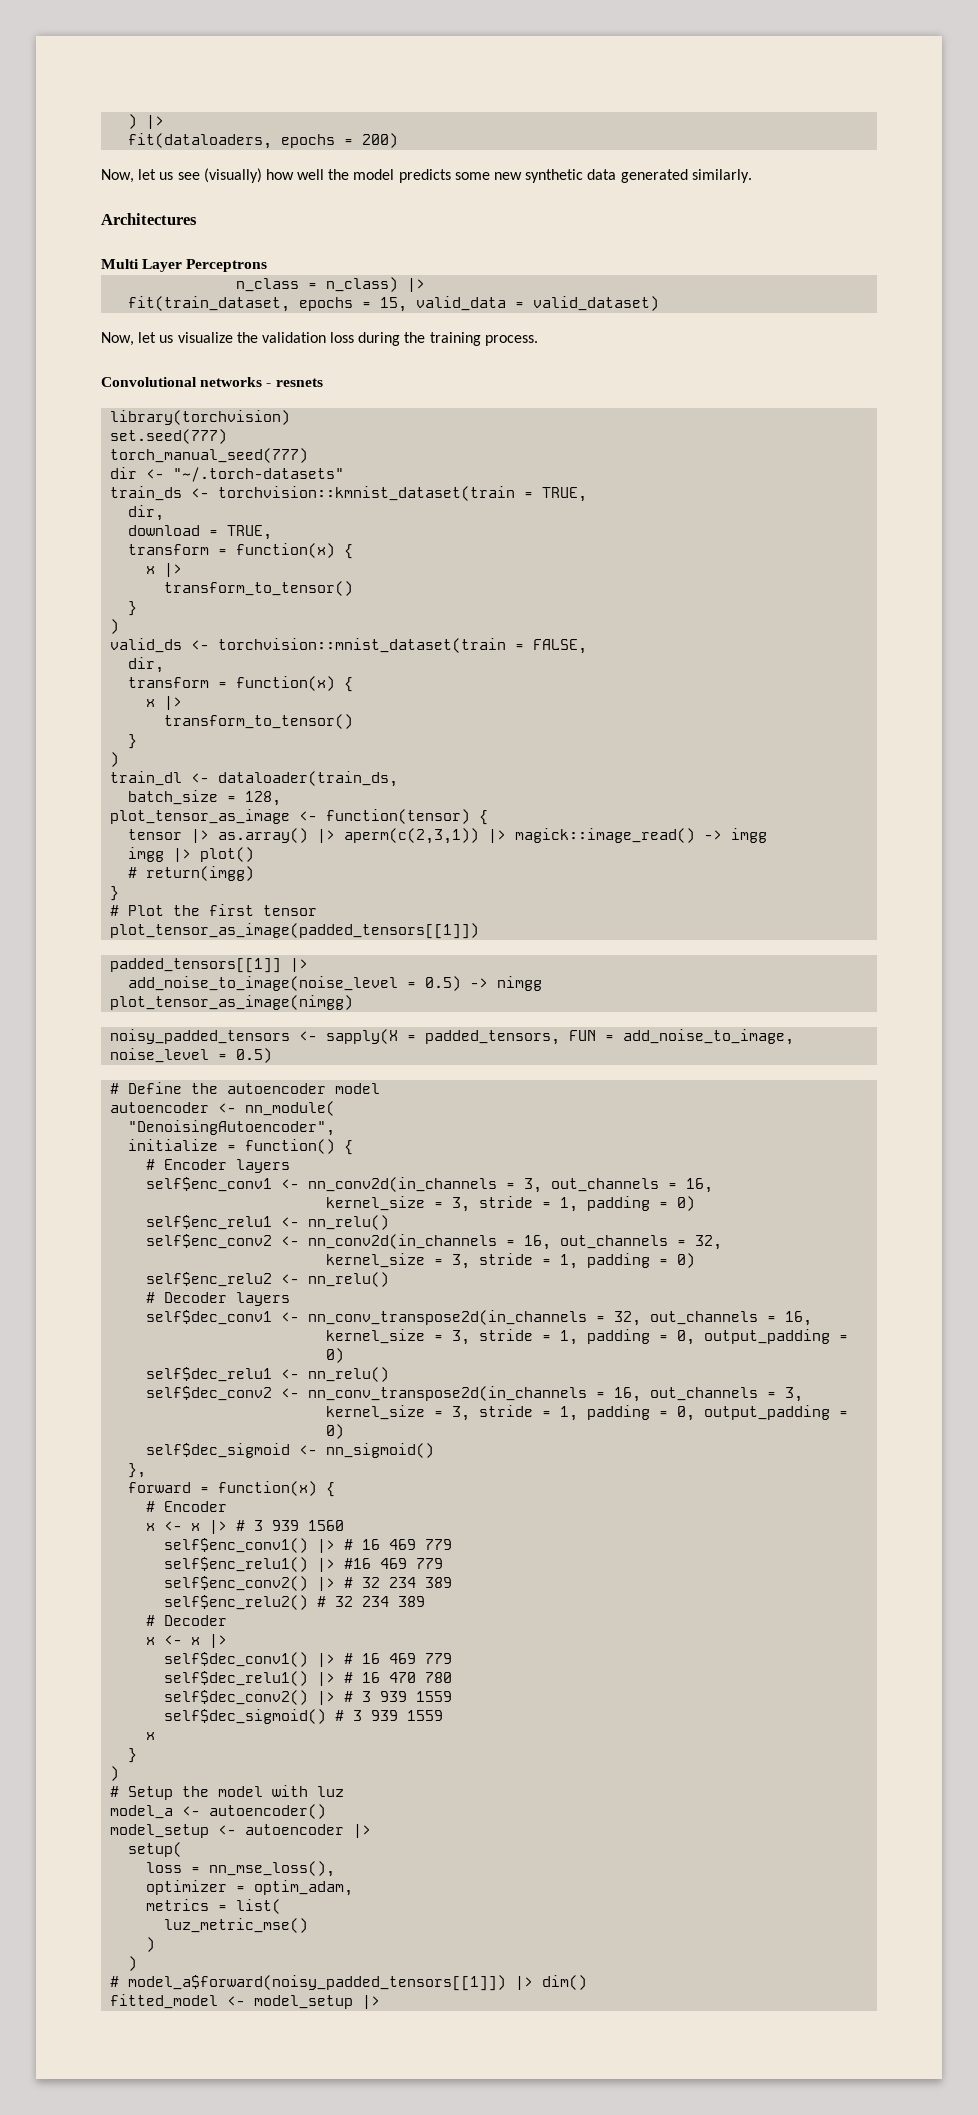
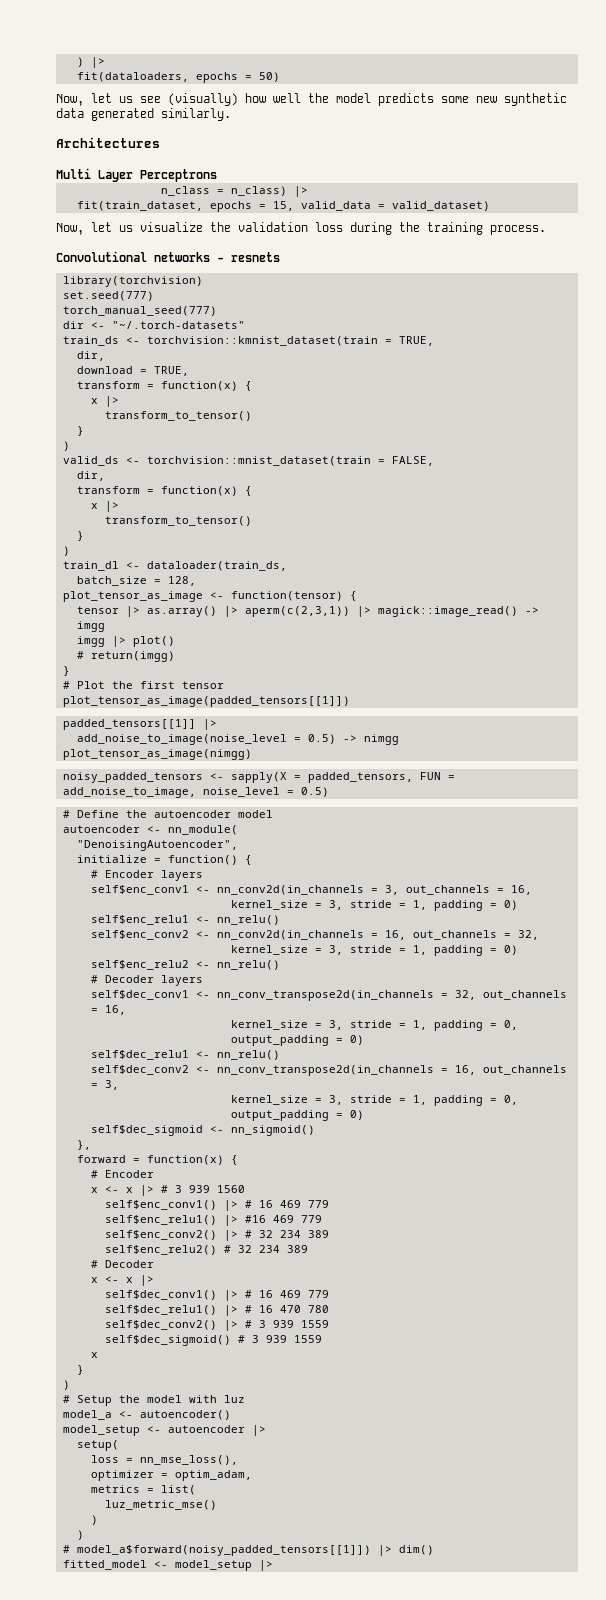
- fit(dataloaders, epochs = 200)
+ fit(dataloaders, epochs = 50)

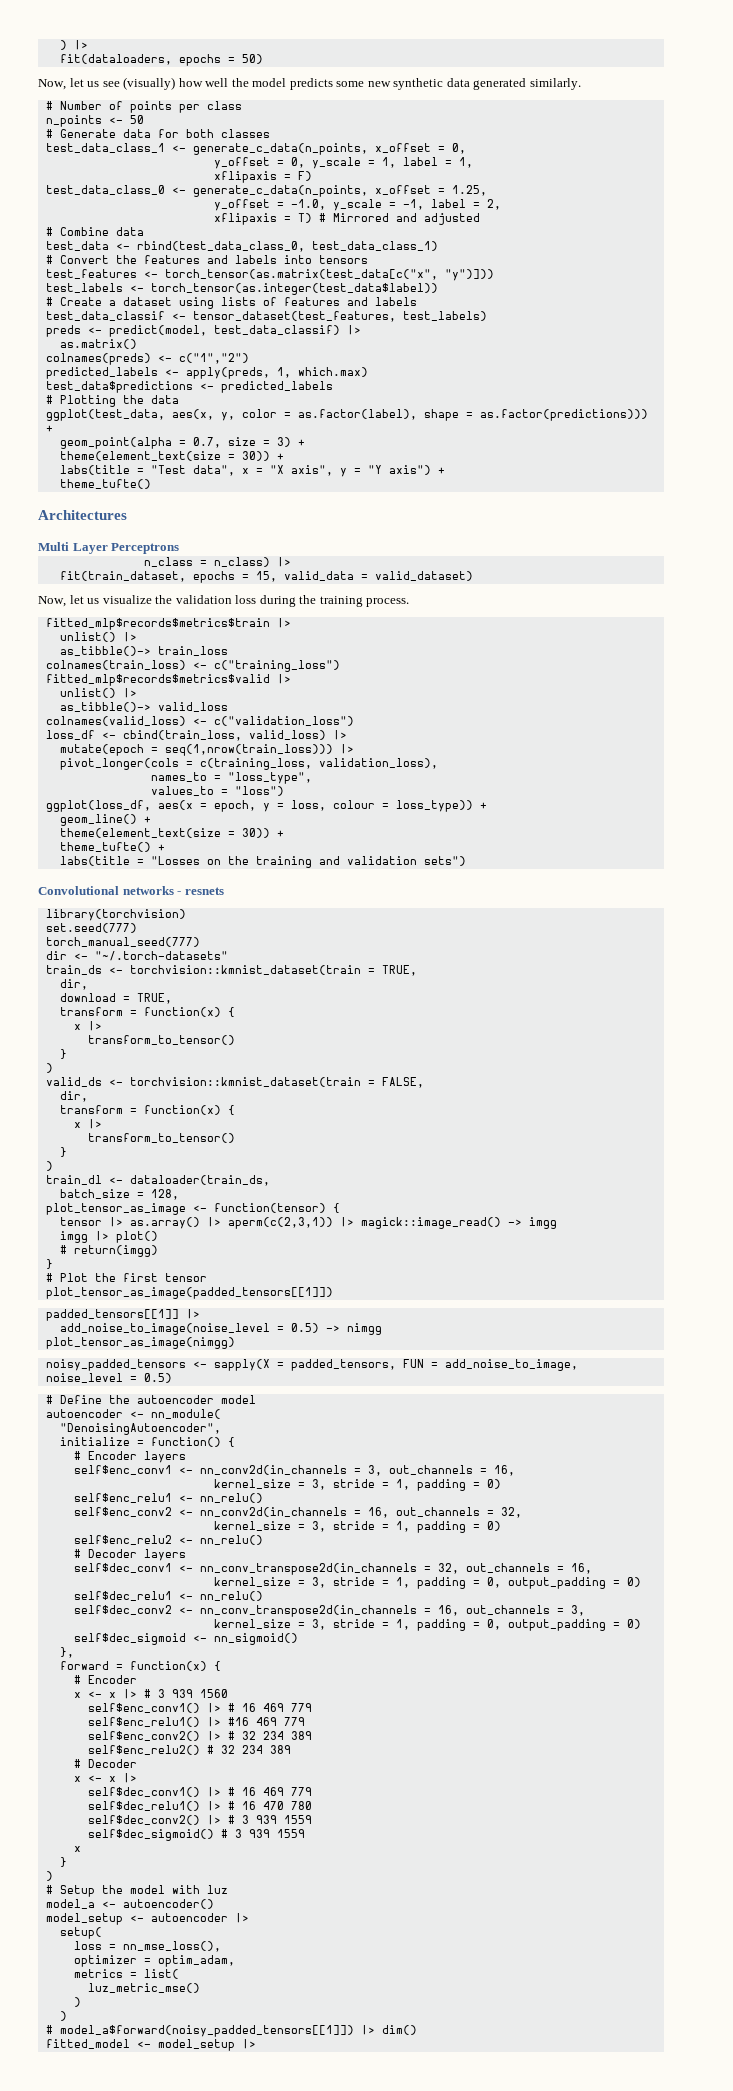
+ # Number of points per class
+ n_points <- 50
+ # Generate data for both classes
+ test_data_class_1 <- generate_c_data(n_points, x_offset = 0,
+ y_offset = 0, y_scale = 1, label = 1,
+ xflipaxis = F)
+ test_data_class_0 <- generate_c_data(n_points, x_offset = 1.25,
+ y_offset = -1.0, y_scale = -1, label = 2,
+ xflipaxis = T) # Mirrored and adjusted
+ # Combine data
+ test_data <- rbind(test_data_class_0, test_data_class_1)
+ # Convert the features and labels into tensors
+ test_features <- torch_tensor(as.matrix(test_data[c("x", "y")]))
+ test_labels <- torch_tensor(as.integer(test_data$label))
+ # Create a dataset using lists of features and labels
+ test_data_classif <- tensor_dataset(test_features, test_labels)
+ preds <- predict(model, test_data_classif) |>
+ as.matrix()
+ colnames(preds) <- c("1","2")
+ predicted_labels <- apply(preds, 1, which.max)
+ test_data$predictions <- predicted_labels
+ # Plotting the data
+ ggplot(test_data, aes(x, y, color = as.factor(label), shape = as.factor(predictions))) +
+ geom_point(alpha = 0.7, size = 3) +
+ theme(element_text(size = 30)) +
+ labs(title = "Test data", x = "X axis", y = "Y axis") +
+ theme_tufte()
+ fitted_mlp$records$metrics$train |>
+ unlist() |>
+ as_tibble()-> train_loss
+ colnames(train_loss) <- c("training_loss")
+ fitted_mlp$records$metrics$valid |>
+ unlist() |>
+ as_tibble()-> valid_loss
+ colnames(valid_loss) <- c("validation_loss")
+ loss_df <- cbind(train_loss, valid_loss) |>
+ mutate(epoch = seq(1,nrow(train_loss))) |>
+ pivot_longer(cols = c(training_loss, validation_loss),
+ names_to = "loss_type",
+ values_to = "loss")
+ ggplot(loss_df, aes(x = epoch, y = loss, colour = loss_type)) +
+ geom_line() +
+ theme(element_text(size = 30)) +
+ theme_tufte() +
+ labs(title = "Losses on the training and validation sets")
- valid_ds <- torchvision::mnist_dataset(train = FALSE,
+ valid_ds <- torchvision::kmnist_dataset(train = FALSE,

